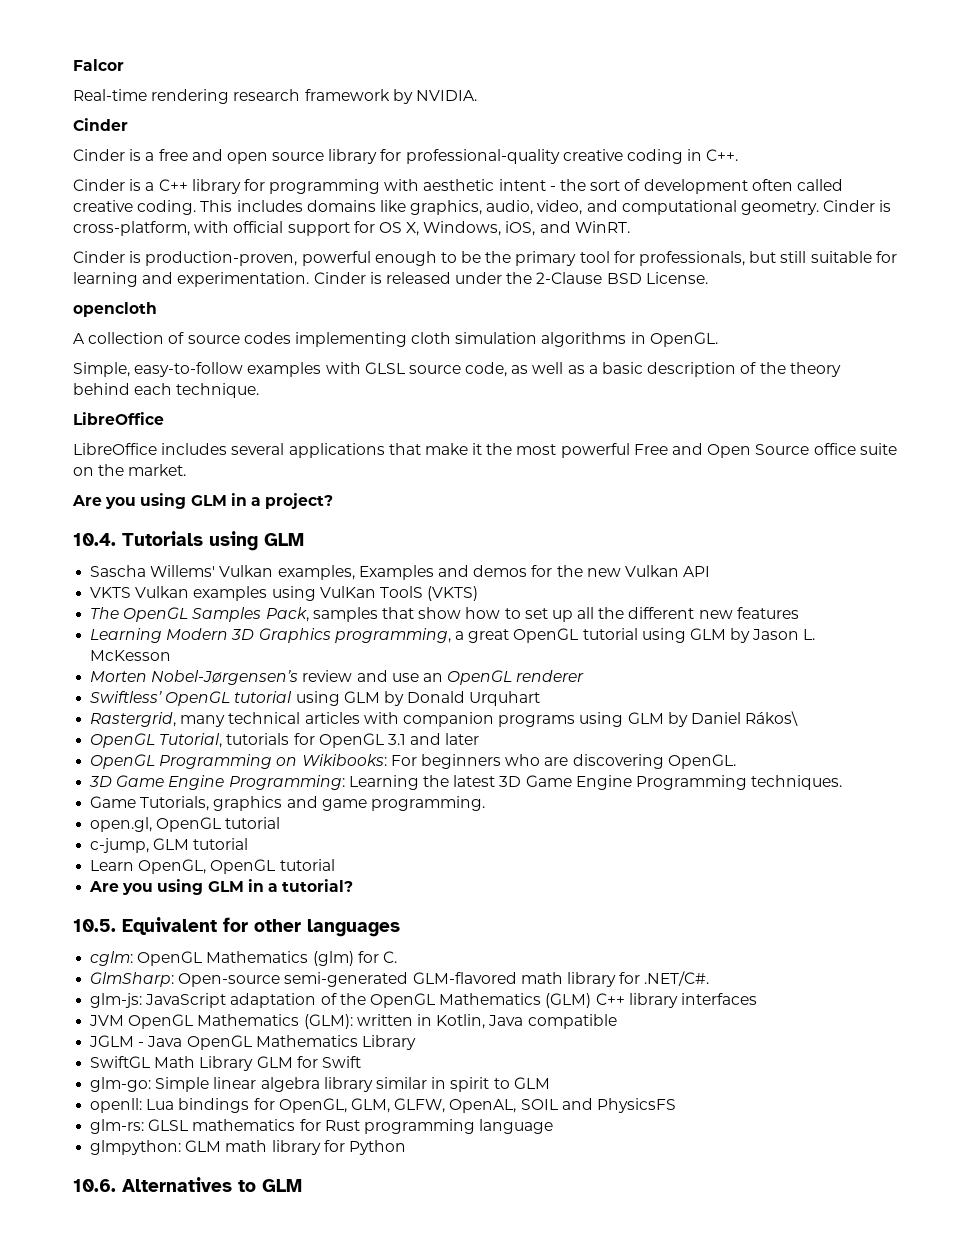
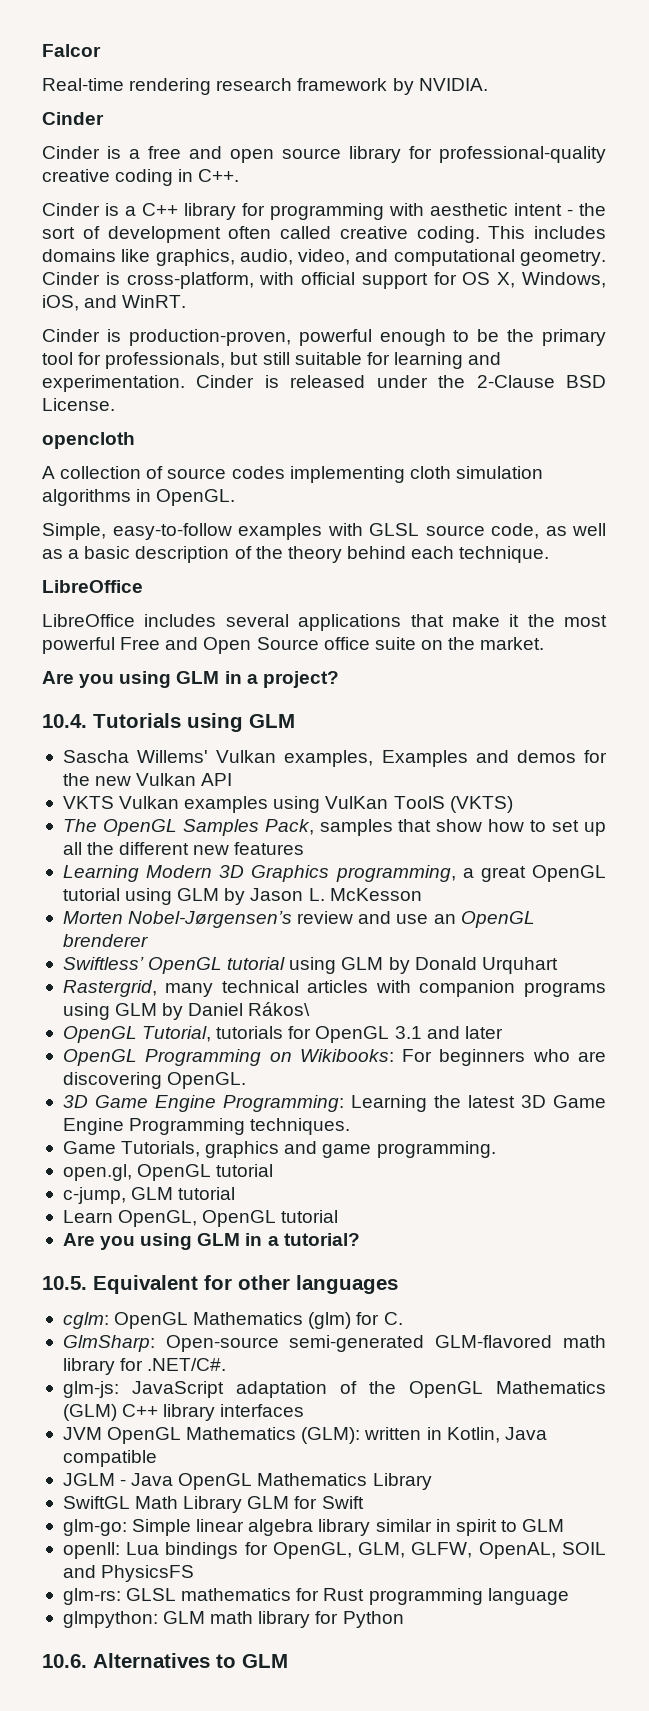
- Morten Nobel-Jørgensen’s review and use an OpenGL renderer
+ Morten Nobel-Jørgensen’s review and use an OpenGL brenderer

